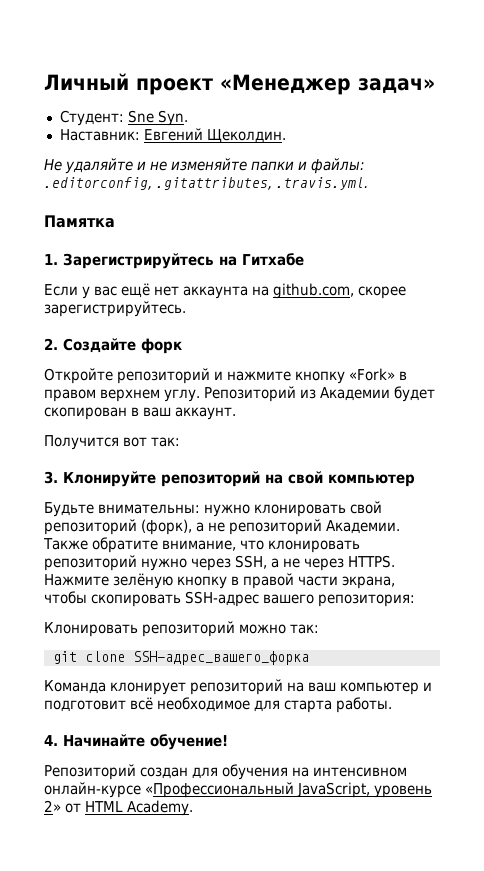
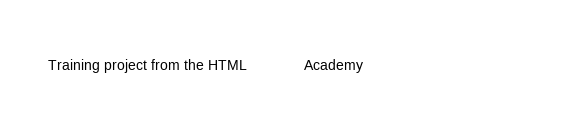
- Личный проект «Менеджер задач»
- Студент: Sne Syn.
- Наставник: Евгений Щеколдин.
- Не удаляйте и не изменяйте папки и файлы: .editorconfig, .gitattributes, .travis.yml.
- Памятка
- 1. Зарегистрируйтесь на Гитхабе
- Если у вас ещё нет аккаунта на github.com, скорее зарегистрируйтесь.
- 2. Создайте форк
- Откройте репозиторий и нажмите кнопку «Fork» в правом верхнем углу. Репозиторий из Академии будет скопирован в ваш аккаунт.
- Получится вот так:
- 3. Клонируйте репозиторий на свой компьютер
- Будьте внимательны: нужно клонировать свой репозиторий (форк), а не репозиторий Академии. Также обратите внимание, что клонировать репозиторий нужно через SSH, а не через HTTPS. Нажмите зелёную кнопку в правой части экрана, чтобы скопировать SSH-адрес вашего репозитория:
- Клонировать репозиторий можно так:
- git clone SSH-адрес_вашего_форка
- Команда клонирует репозиторий на ваш компьютер и подготовит всё необходимое для старта работы.
- 4. Начинайте обучение!
- Репозиторий создан для обучения на интенсивном онлайн‑курсе «Профессиональный JavaScript, уровень 2» от HTML Academy.
+ Training project from the HTML Academy

